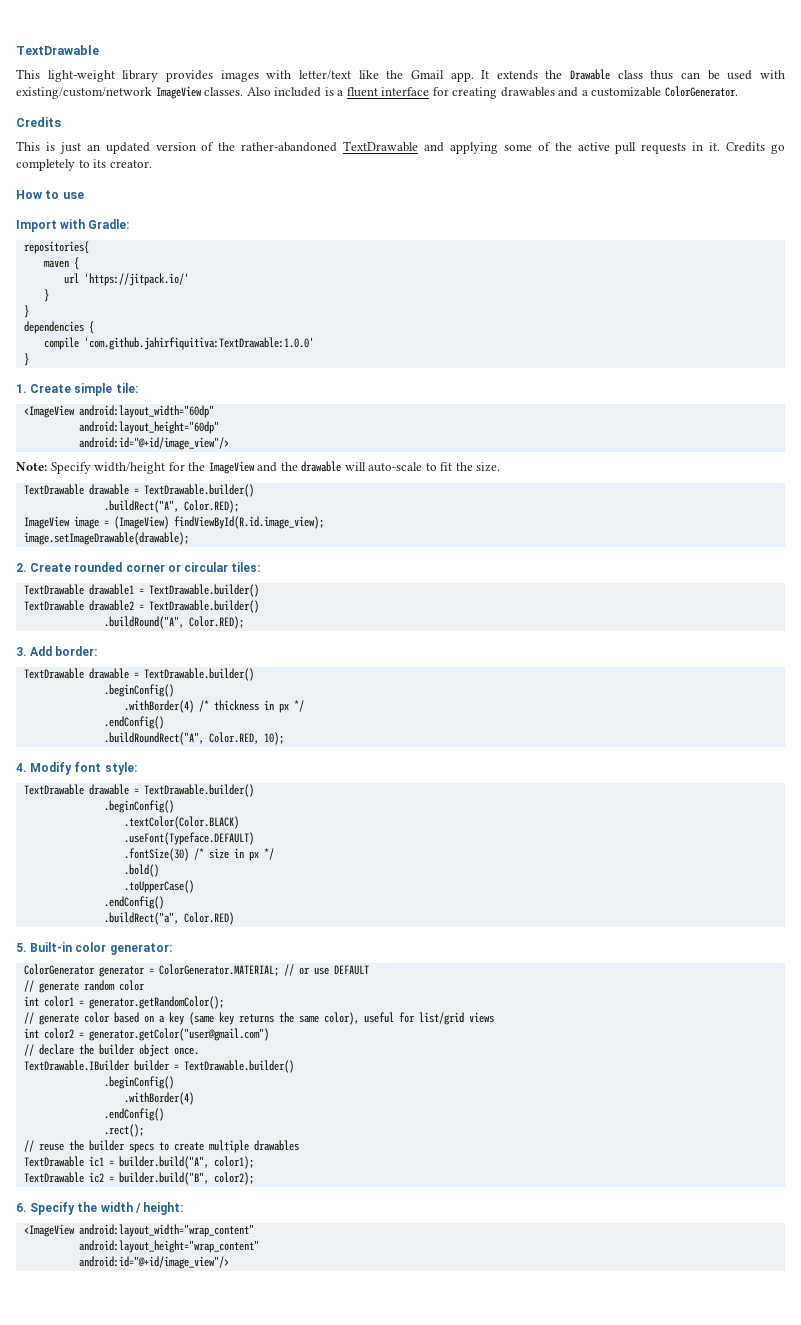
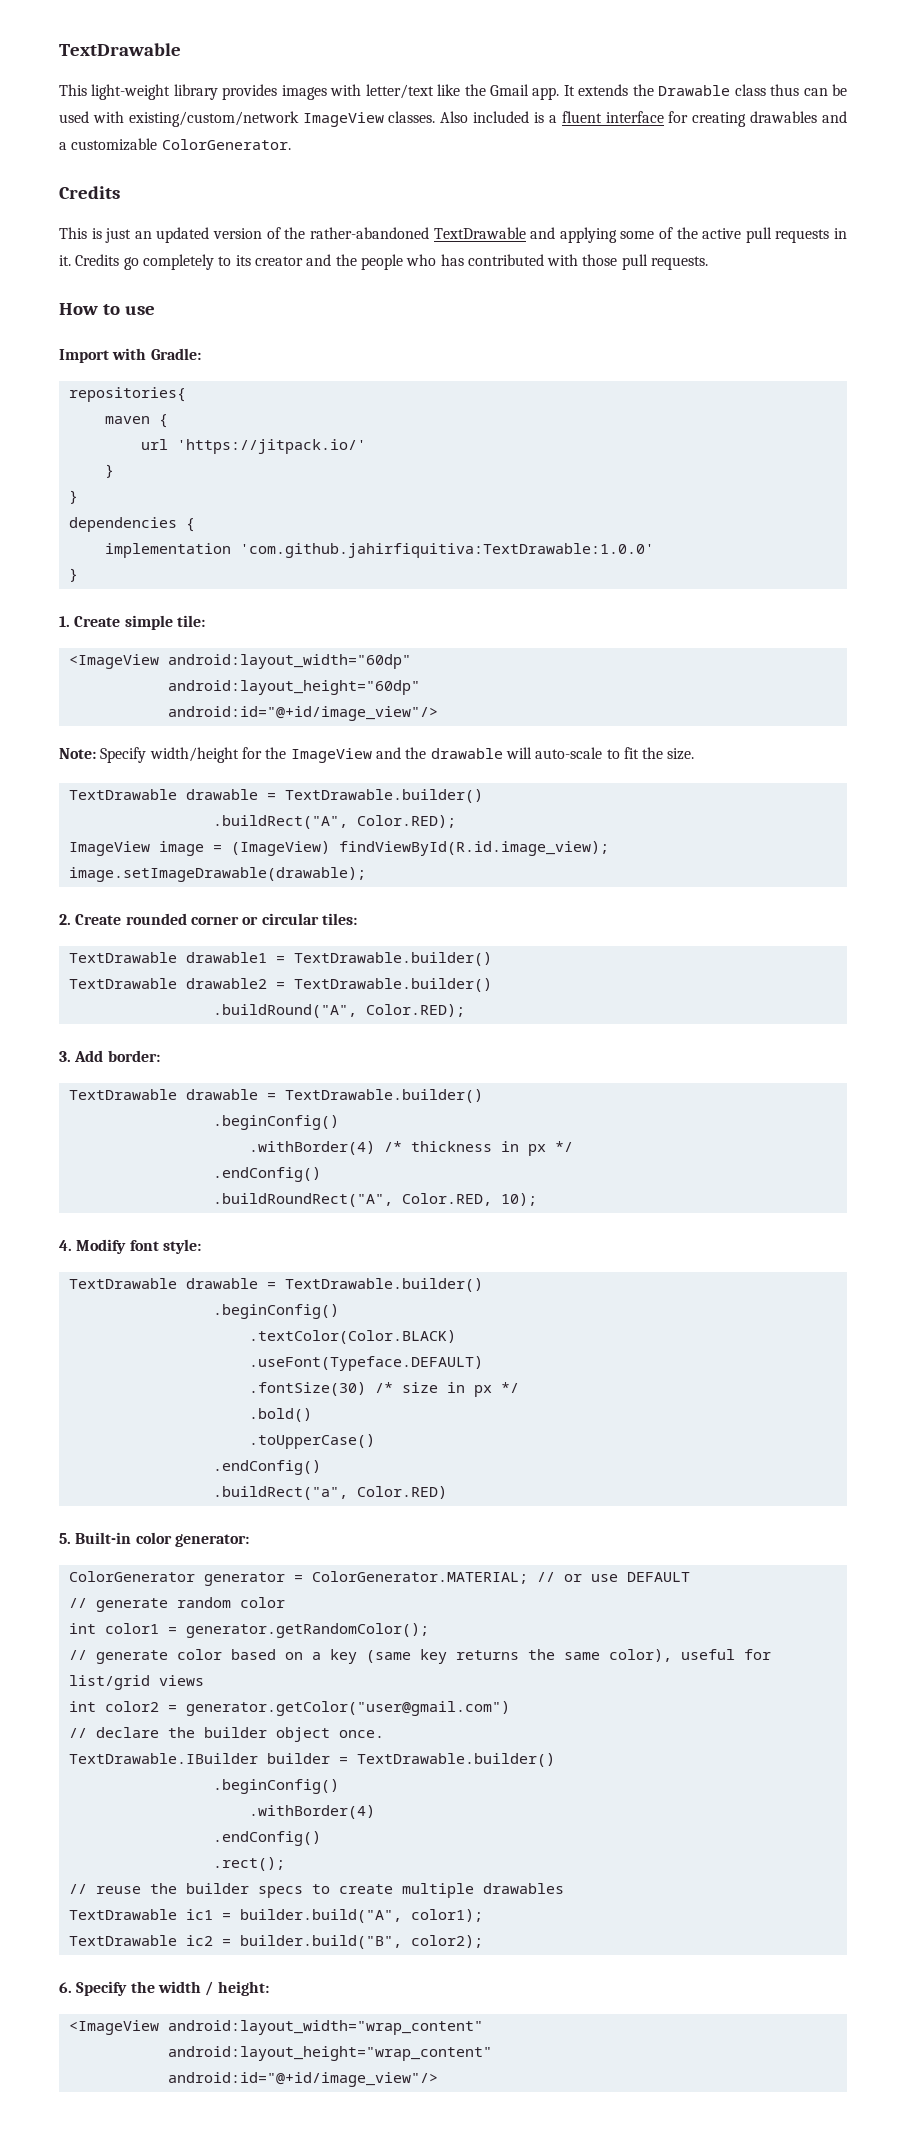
- Credits go completely to its creator.
+ Credits go completely to its creator and the people who has contributed with those pull requests.
- compile 'com.github.jahirfiquitiva:TextDrawable:1.0.0'
+ implementation 'com.github.jahirfiquitiva:TextDrawable:1.0.0'

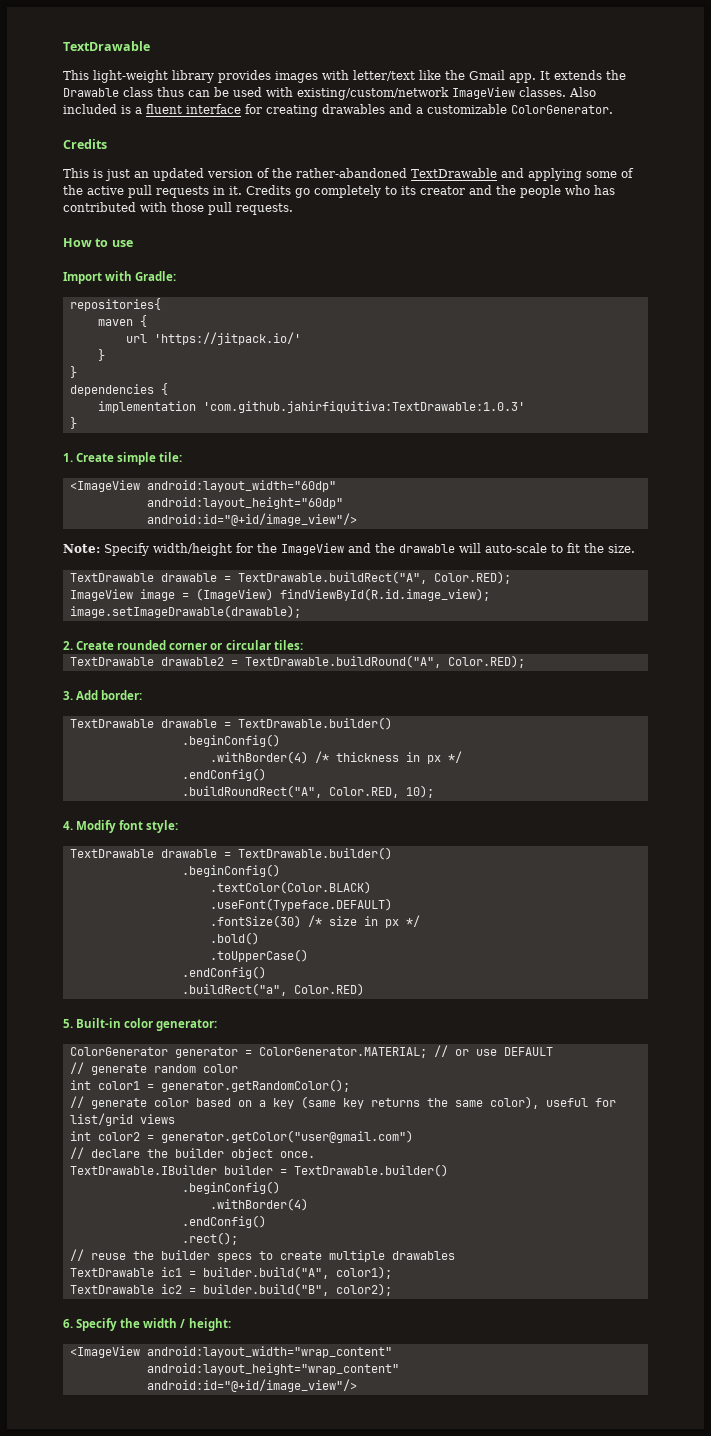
- implementation 'com.github.jahirfiquitiva:TextDrawable:1.0.0'
+ implementation 'com.github.jahirfiquitiva:TextDrawable:1.0.3'
  Note: Specify width/height for the ImageView and the drawable will auto-scale to fit the size.
- TextDrawable drawable = TextDrawable.builder()
- .buildRect("A", Color.RED);
+ TextDrawable drawable = TextDrawable.buildRect("A", Color.RED);
- TextDrawable drawable1 = TextDrawable.builder()
- TextDrawable drawable2 = TextDrawable.builder()
- .buildRound("A", Color.RED);
+ TextDrawable drawable2 = TextDrawable.buildRound("A", Color.RED);

